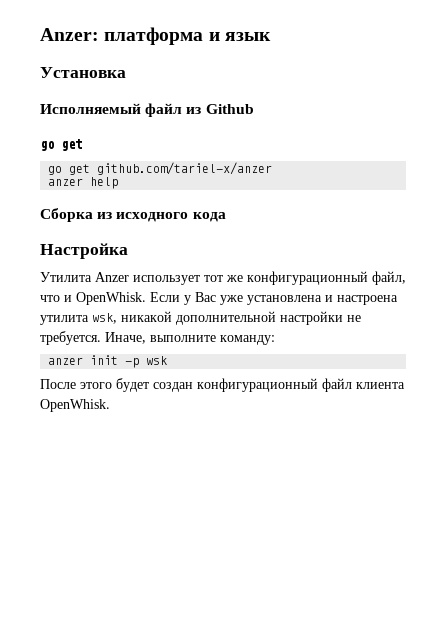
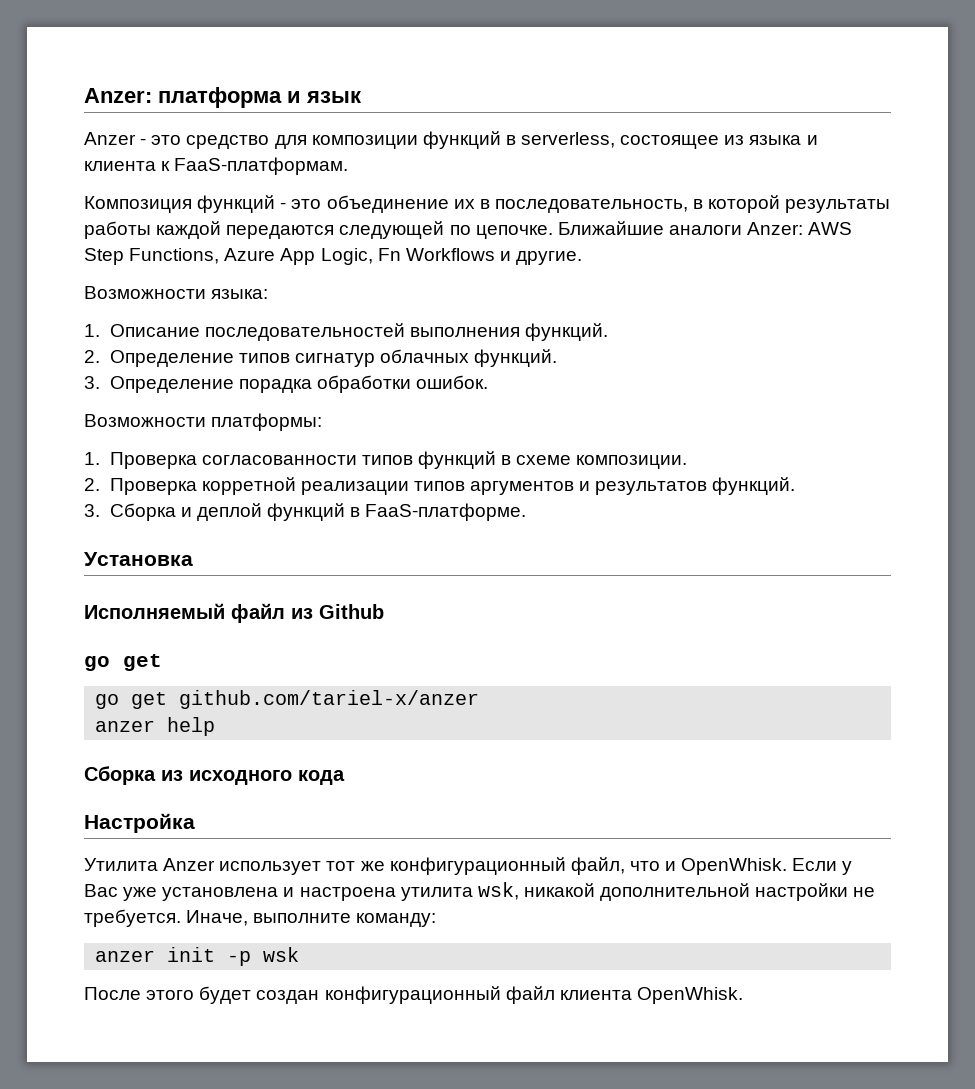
+ Anzer - это средство для композиции функций в serverless, состоящее из языка и клиента к FaaS-платформам.
+ Композиция функций - это объединение их в последовательность, в которой результаты работы каждой передаются следующей по цепочке. Ближайшие аналоги Anzer: AWS Step Functions, Azure App Logic, Fn Workflows и другие.
+ Возможности языка:
+ 1. Описание последовательностей выполнения функций.
+ 2. Определение типов сигнатур облачных функций.
+ 3. Определение порадка обработки ошибок.
+ Возможности платформы:
+ 1. Проверка согласованности типов функций в схеме композиции.
+ 2. Проверка корретной реализации типов аргументов и результатов функций.
+ 3. Сборка и деплой функций в FaaS-платформе.

